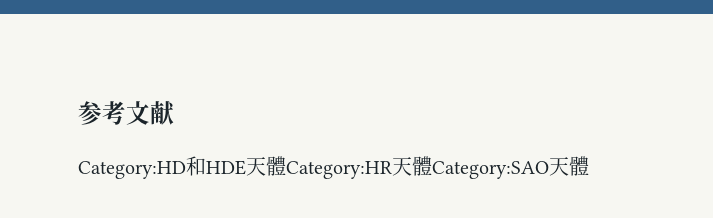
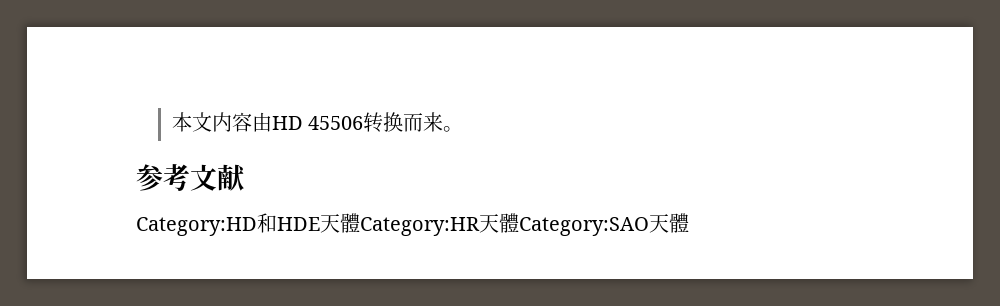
+ 本文内容由HD 45506转换而来。

